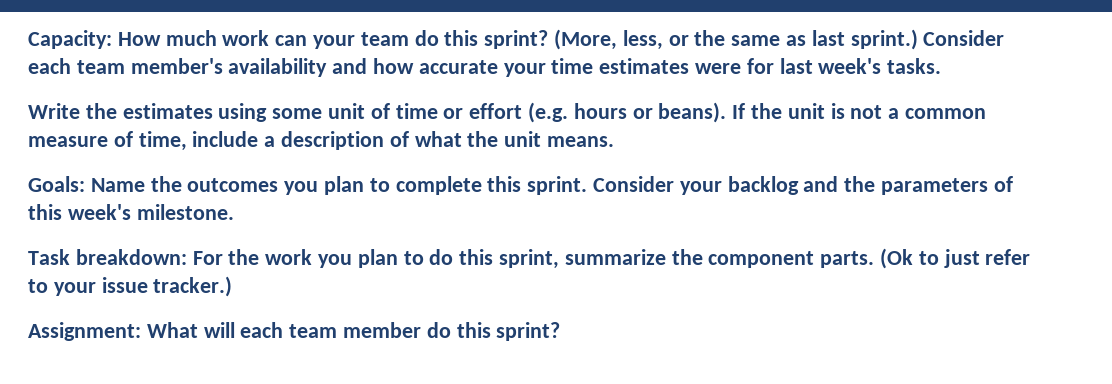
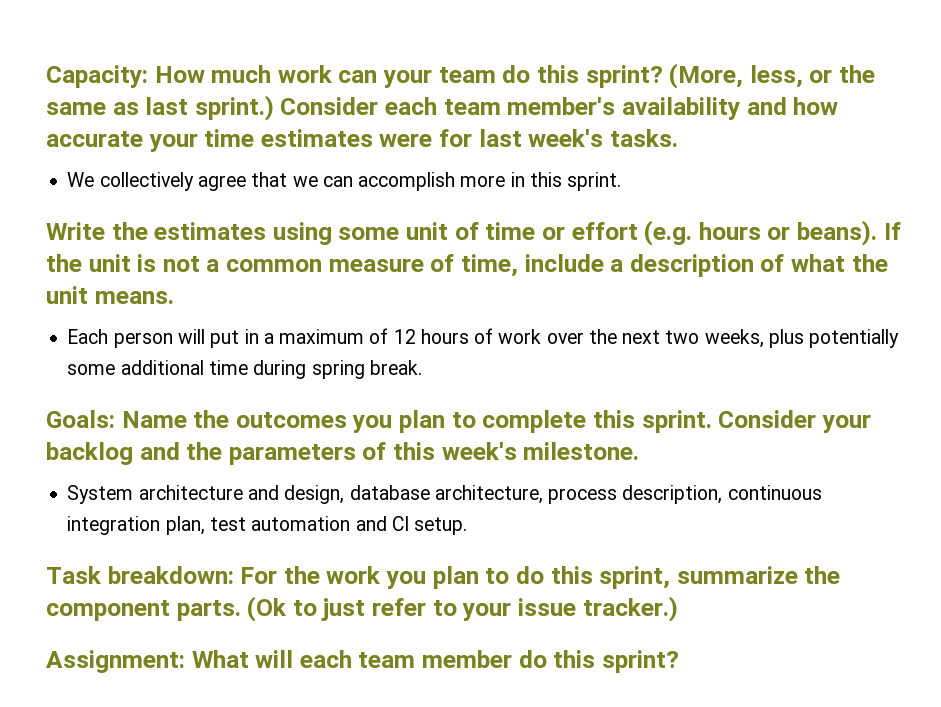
+ We collectively agree that we can accomplish more in this sprint.
+ Each person will put in a maximum of 12 hours of work over the next two weeks, plus potentially some additional time during spring break.
+ System architecture and design, database architecture, process description, continuous integration plan, test automation and CI setup.

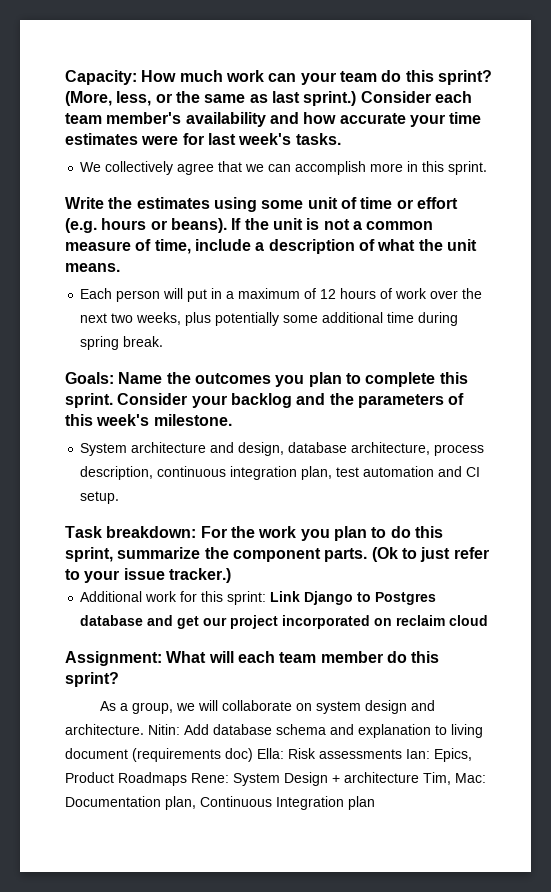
+ Additional work for this sprint: Link Django to Postgres database and get our project incorporated on reclaim cloud
+ As a group, we will collaborate on system design and architecture. Nitin: Add database schema and explanation to living document (requirements doc) Ella: Risk assessments Ian: Epics, Product Roadmaps Rene: System Design + architecture Tim, Mac: Documentation plan, Continuous Integration plan

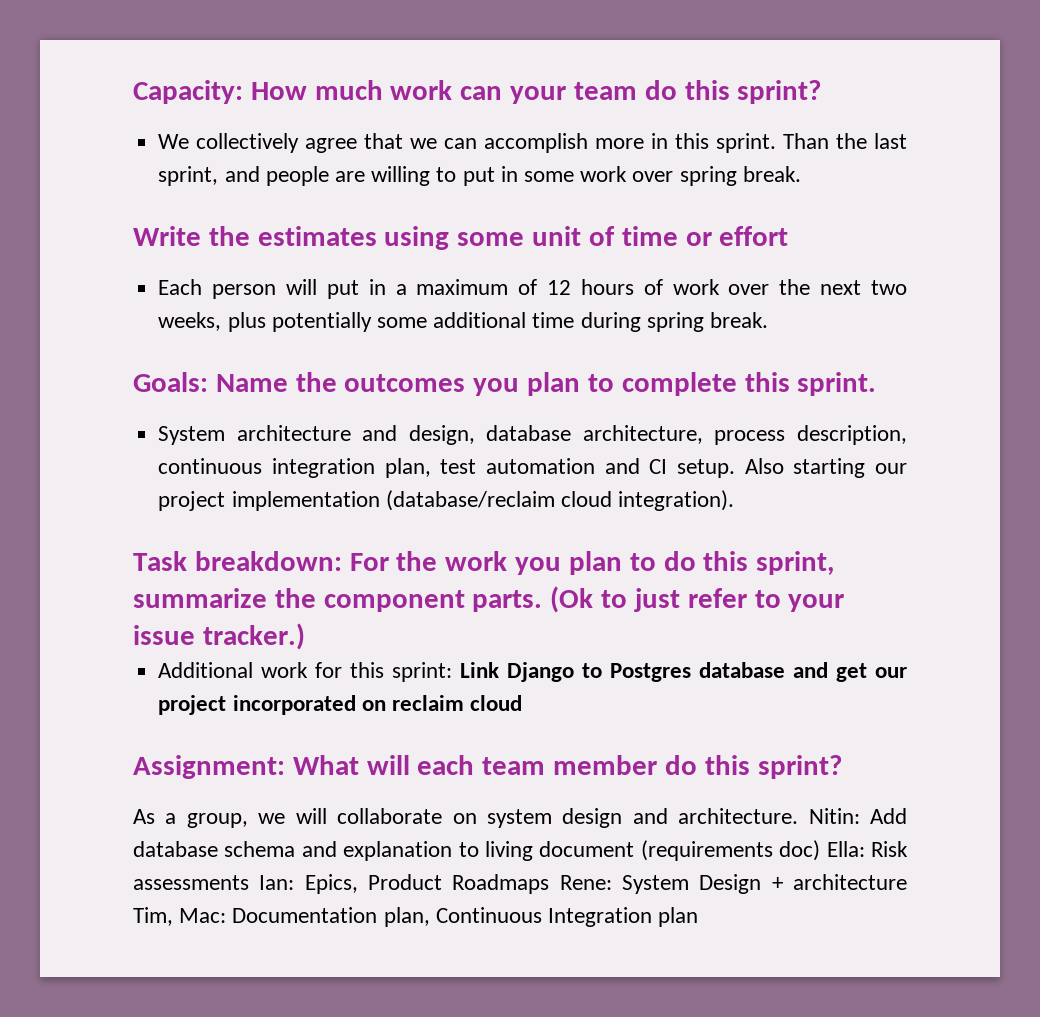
- (More, less, or the same as last sprint.) Consider each team member's availability and how accurate your time estimates were for last week's tasks.
+ Than the last sprint, and people are willing to put in some work over spring break.
- Write the estimates using some unit of time or effort (e.g. hours or beans). If the unit is not a common measure of time, include a description of what the unit means.
+ Write the estimates using some unit of time or effort
- Consider your backlog and the parameters of this week's milestone.
+ Also starting our project implementation (database/reclaim cloud integration).

